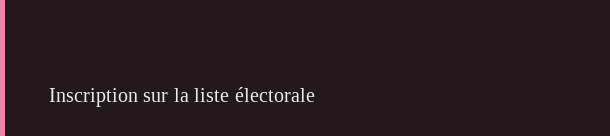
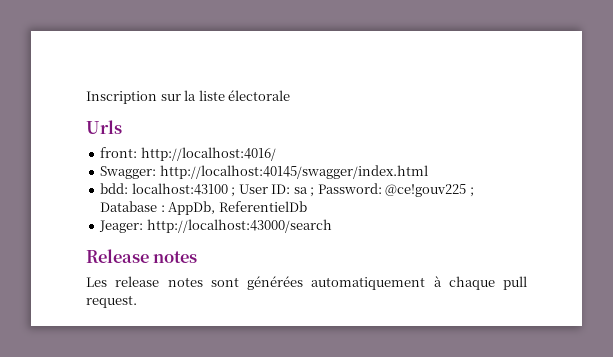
+ Urls
+ front: http://localhost:4016/
+ Swagger: http://localhost:40145/swagger/index.html
+ bdd: localhost:43100 ; User ID: sa ; Password: @ce!gouv225 ; Database : AppDb, ReferentielDb
+ Jeager: http://localhost:43000/search
+ Release notes
+ Les release notes sont générées automatiquement à chaque pull request.

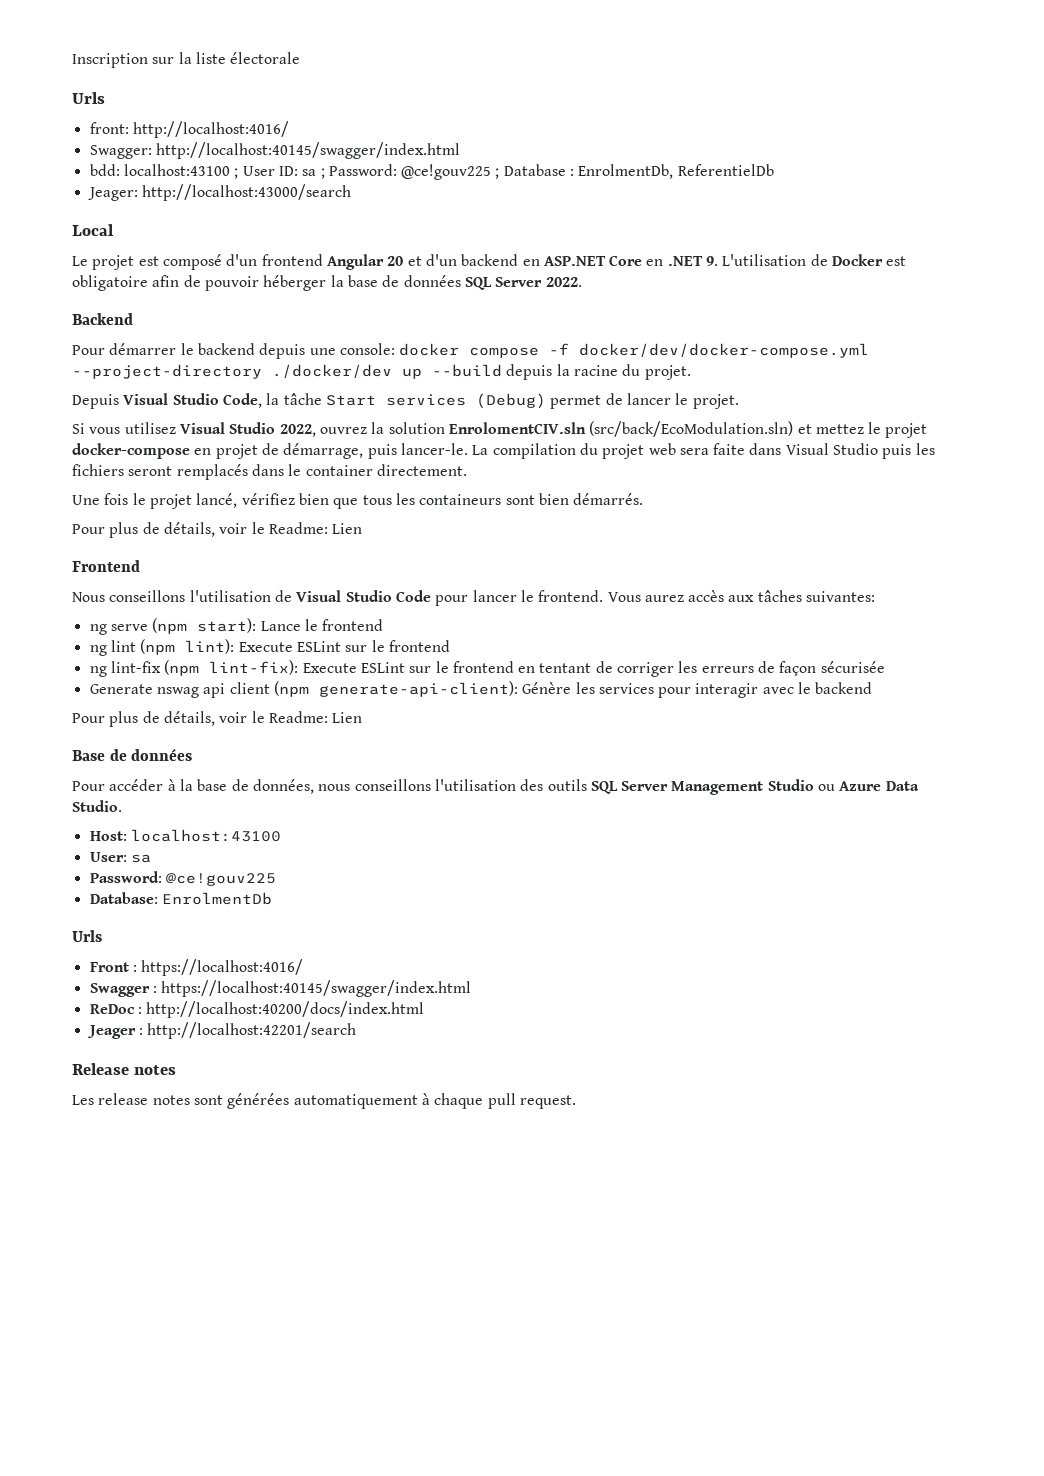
- bdd: localhost:43100 ; User ID: sa ; Password: @ce!gouv225 ; Database : AppDb, ReferentielDb
+ bdd: localhost:43100 ; User ID: sa ; Password: @ce!gouv225 ; Database : EnrolmentDb, ReferentielDb
+ Local
+ Le projet est composé d'un frontend Angular 20 et d'un backend en ASP.NET Core en .NET 9. L'utilisation de Docker est obligatoire afin de pouvoir héberger la base de données SQL Server 2022.
+ Backend
+ Pour démarrer le backend depuis une console: docker compose -f docker/dev/docker-compose.yml --project-directory ./docker/dev up --build depuis la racine du projet.
+ Depuis Visual Studio Code, la tâche Start services (Debug) permet de lancer le projet.
+ Si vous utilisez Visual Studio 2022, ouvrez la solution EnrolomentCIV.sln (src/back/EcoModulation.sln) et mettez le projet docker-compose en projet de démarrage, puis lancer-le. La compilation du projet web sera faite dans Visual Studio puis les fichiers seront remplacés dans le container directement.
+ Une fois le projet lancé, vérifiez bien que tous les containeurs sont bien démarrés.
+ Pour plus de détails, voir le Readme: Lien
+ Frontend
+ Nous conseillons l'utilisation de Visual Studio Code pour lancer le frontend. Vous aurez accès aux tâches suivantes:
+ ng serve (npm start): Lance le frontend
+ ng lint (npm lint): Execute ESLint sur le frontend
+ ng lint-fix (npm lint-fix): Execute ESLint sur le frontend en tentant de corriger les erreurs de façon sécurisée
+ Generate nswag api client (npm generate-api-client): Génère les services pour interagir avec le backend
+ Pour plus de détails, voir le Readme: Lien
+ Base de données
+ Pour accéder à la base de données, nous conseillons l'utilisation des outils SQL Server Management Studio ou Azure Data Studio.
+ Host: localhost:43100
+ User: sa
+ Password: @ce!gouv225
+ Database: EnrolmentDb
+ Urls
+ Front : https://localhost:4016/
+ Swagger : https://localhost:40145/swagger/index.html
+ ReDoc : http://localhost:40200/docs/index.html
+ Jeager : http://localhost:42201/search

